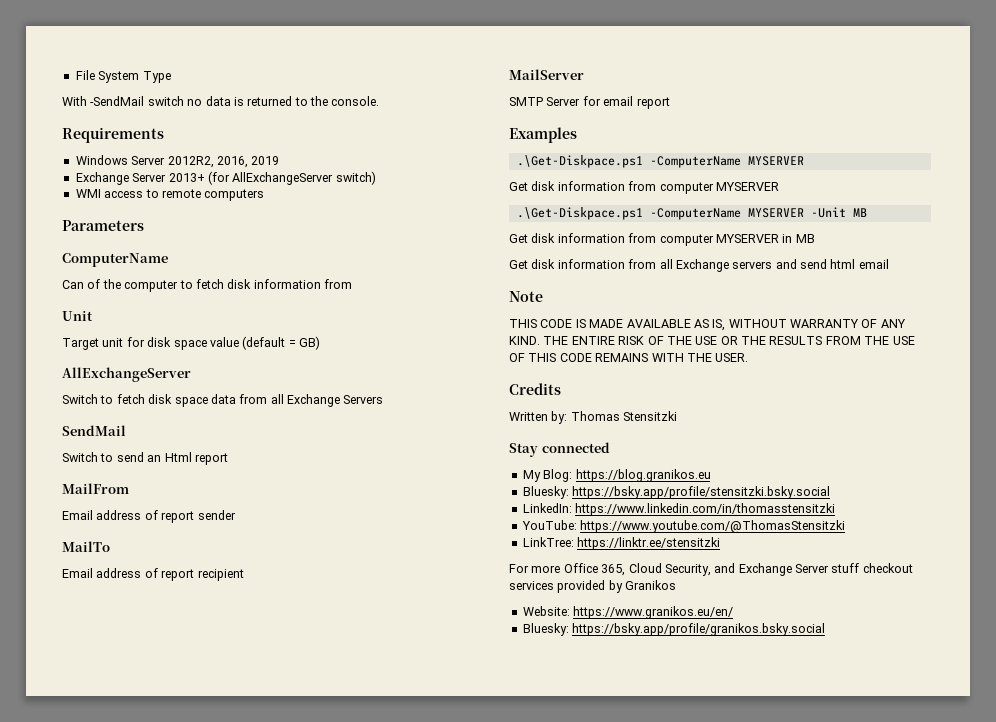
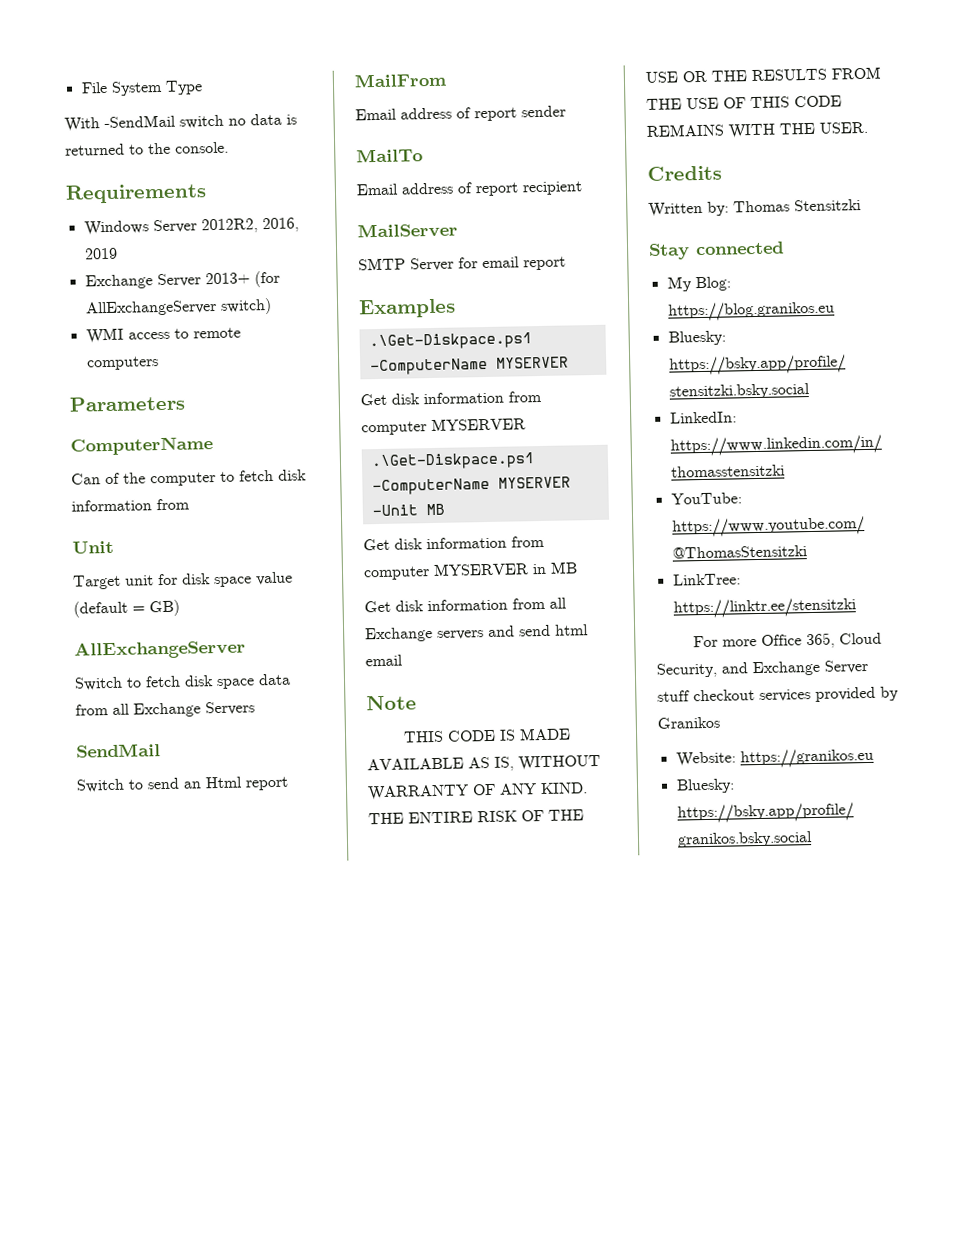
- Website: https://www.granikos.eu/en/
+ Website: https://granikos.eu

